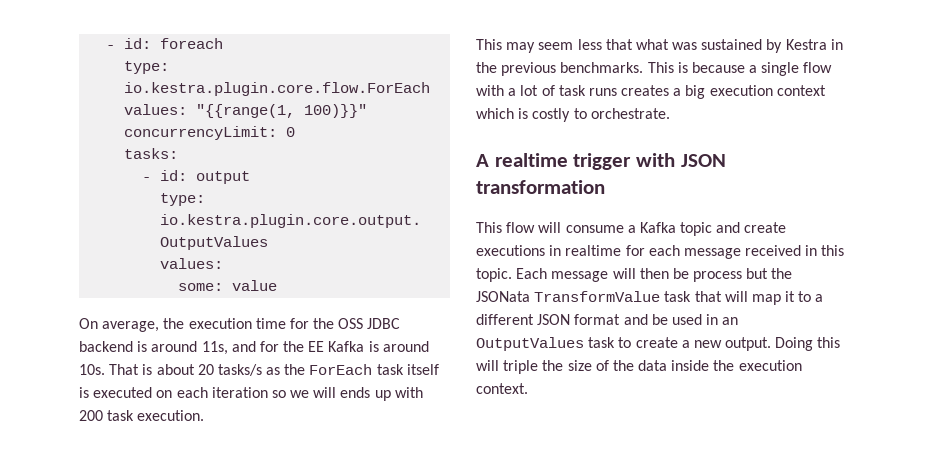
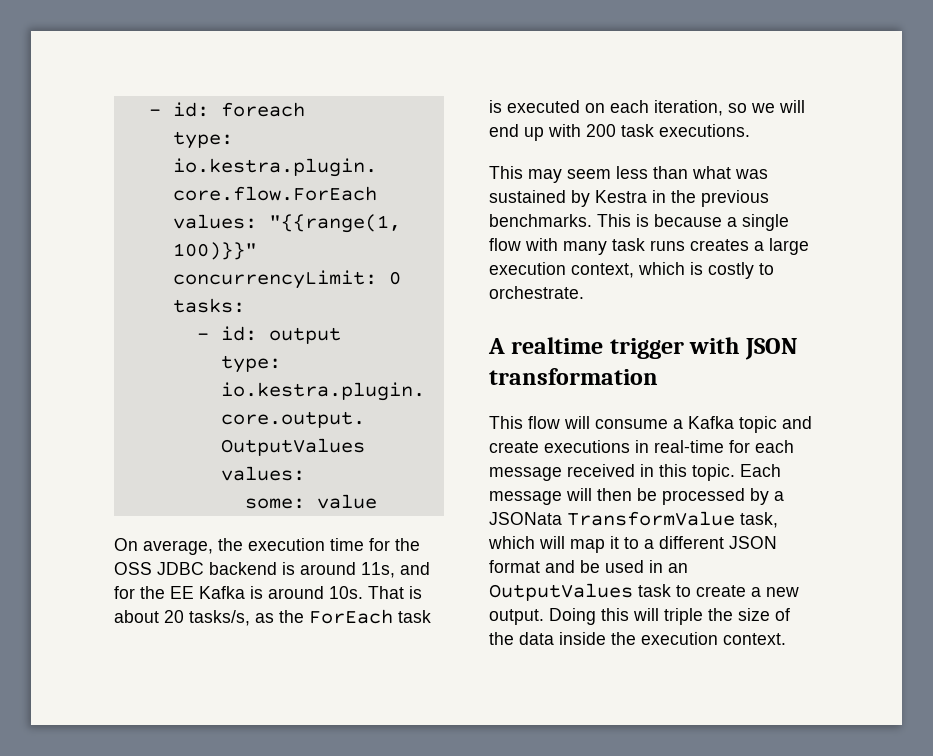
- That is about 20 tasks/s as the ForEach task itself is executed on each iteration so we will ends up with 200 task execution.
+ That is about 20 tasks/s, as the ForEach task is executed on each iteration, so we will end up with 200 task executions.
- This may seem less that what was sustained by Kestra in the previous benchmarks.
+ This may seem less than what was sustained by Kestra in the previous benchmarks.
- This is because a single flow with a lot of task runs creates a big execution context which is costly to orchestrate.
+ This is because a single flow with many task runs creates a large execution context, which is costly to orchestrate.
- This flow will consume a Kafka topic and create executions in realtime for each message received in this topic.
+ This flow will consume a Kafka topic and create executions in real-time for each message received in this topic.
- Each message will then be process but the JSONata TransformValue task that will map it to a different JSON format and be used in an OutputValues task to create a new output.
+ Each message will then be processed by a JSONata TransformValue task, which will map it to a different JSON format and be used in an OutputValues task to create a new output.

